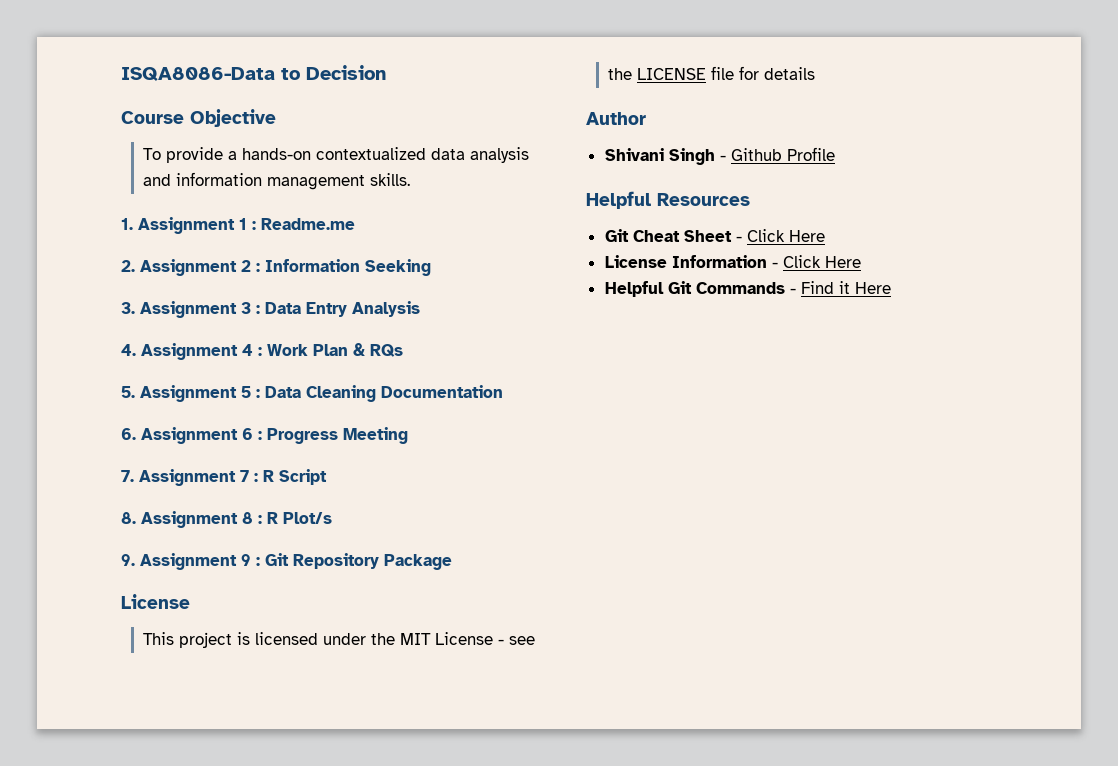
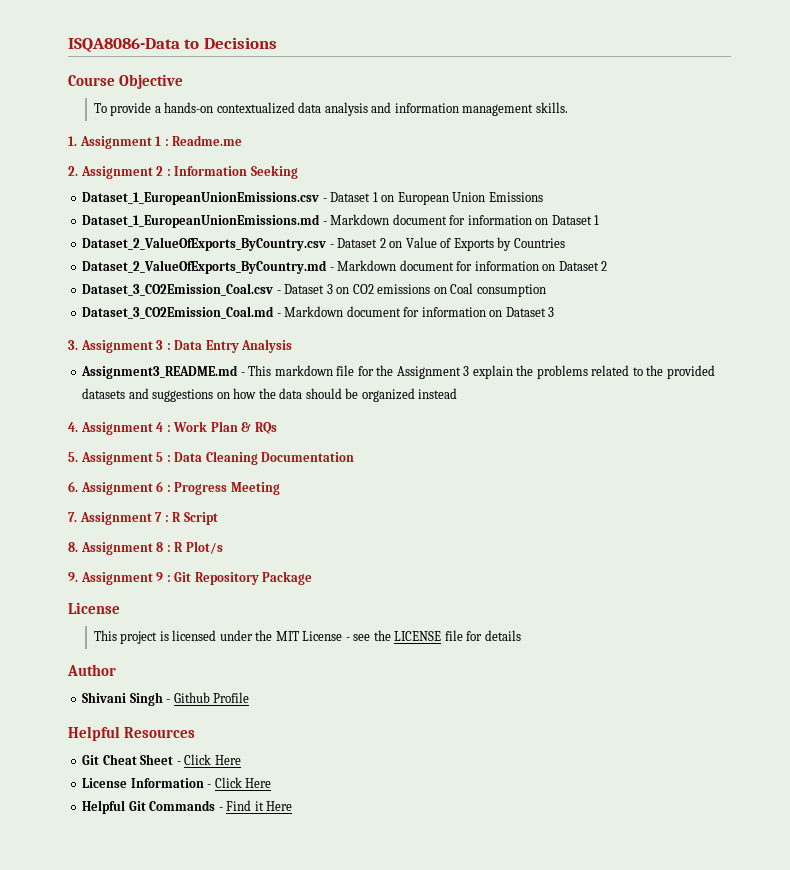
- ISQA8086-Data to Decision
+ ISQA8086-Data to Decisions
+ Dataset_1_EuropeanUnionEmissions.csv - Dataset 1 on European Union Emissions
+ Dataset_1_EuropeanUnionEmissions.md - Markdown document for information on Dataset 1
+ Dataset_2_ValueOfExports_ByCountry.csv - Dataset 2 on Value of Exports by Countries
+ Dataset_2_ValueOfExports_ByCountry.md - Markdown document for information on Dataset 2
+ Dataset_3_CO2Emission_Coal.csv - Dataset 3 on CO2 emissions on Coal consumption
+ Dataset_3_CO2Emission_Coal.md - Markdown document for information on Dataset 3
+ Assignment3_README.md - This markdown file for the Assignment 3 explain the problems related to the provided datasets and suggestions on how the data should be organized instead

